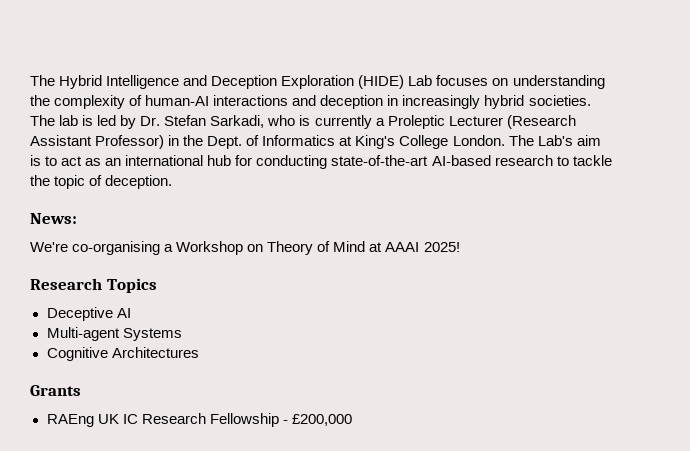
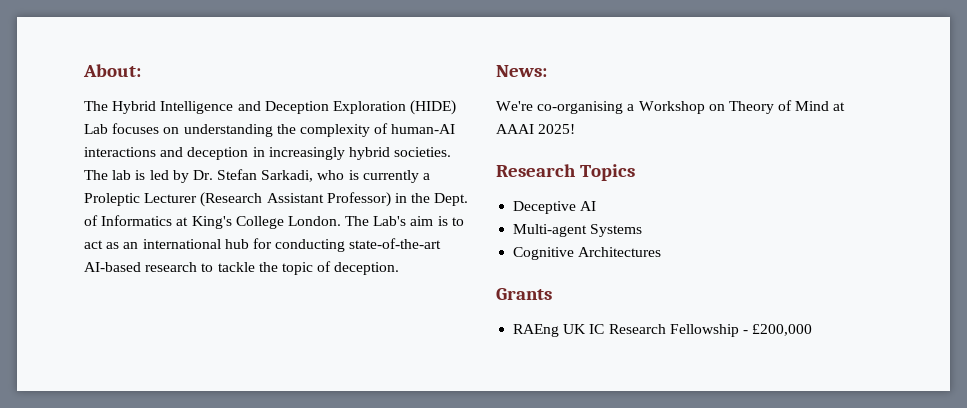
+ About:

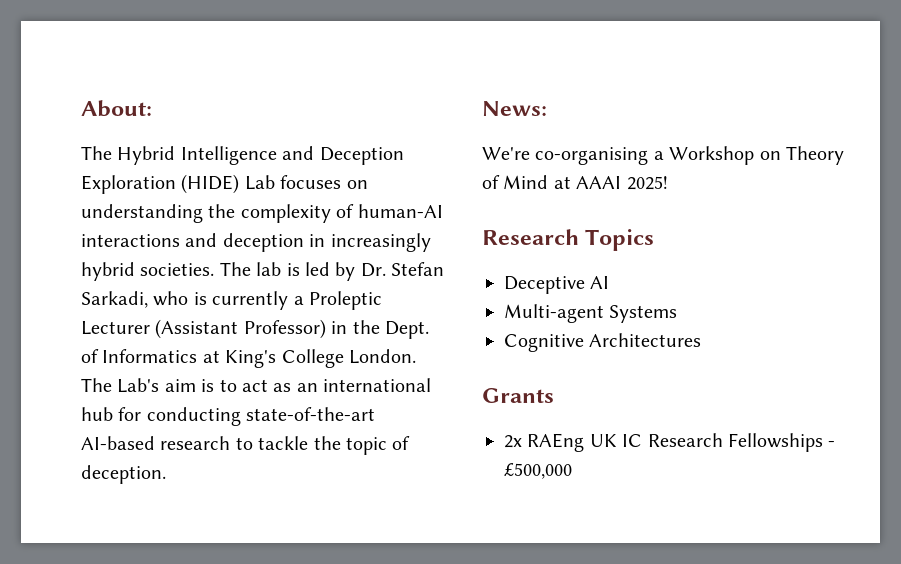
- The lab is led by Dr. Stefan Sarkadi, who is currently a Proleptic Lecturer (Research Assistant Professor) in the Dept. of Informatics at King's College London.
+ The lab is led by Dr. Stefan Sarkadi, who is currently a Proleptic Lecturer (Assistant Professor) in the Dept. of Informatics at King's College London.
- RAEng UK IC Research Fellowship - £200,000
+ 2x RAEng UK IC Research Fellowships - £500,000

